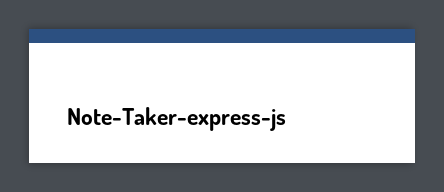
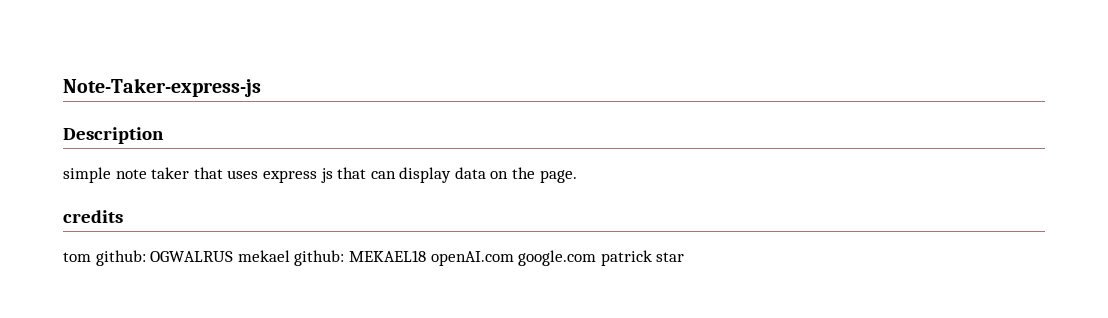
+ Description
+ simple note taker that uses express js that can display data on the page.
+ credits
+ tom github: OGWALRUS mekael github: MEKAEL18 openAI.com google.com patrick star

